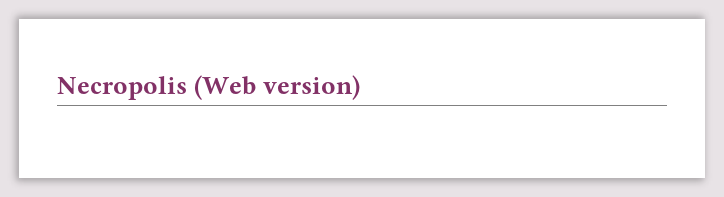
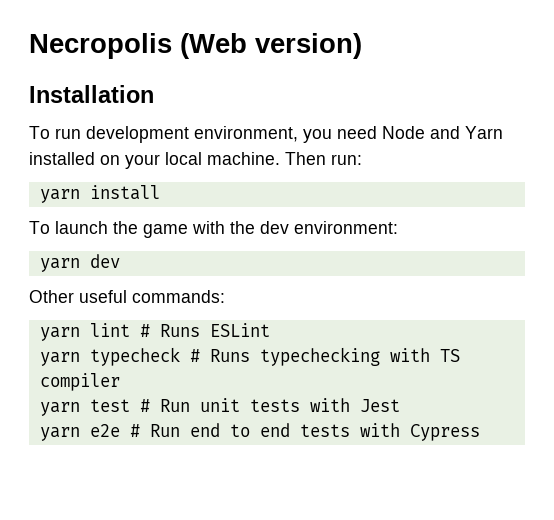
+ Installation
+ To run development environment, you need Node and Yarn installed on your local machine. Then run:
+ yarn install
+ To launch the game with the dev environment:
+ yarn dev
+ Other useful commands:
+ yarn lint # Runs ESLint
+ yarn typecheck # Runs typechecking with TS compiler
+ yarn test # Run unit tests with Jest
+ yarn e2e # Run end to end tests with Cypress

